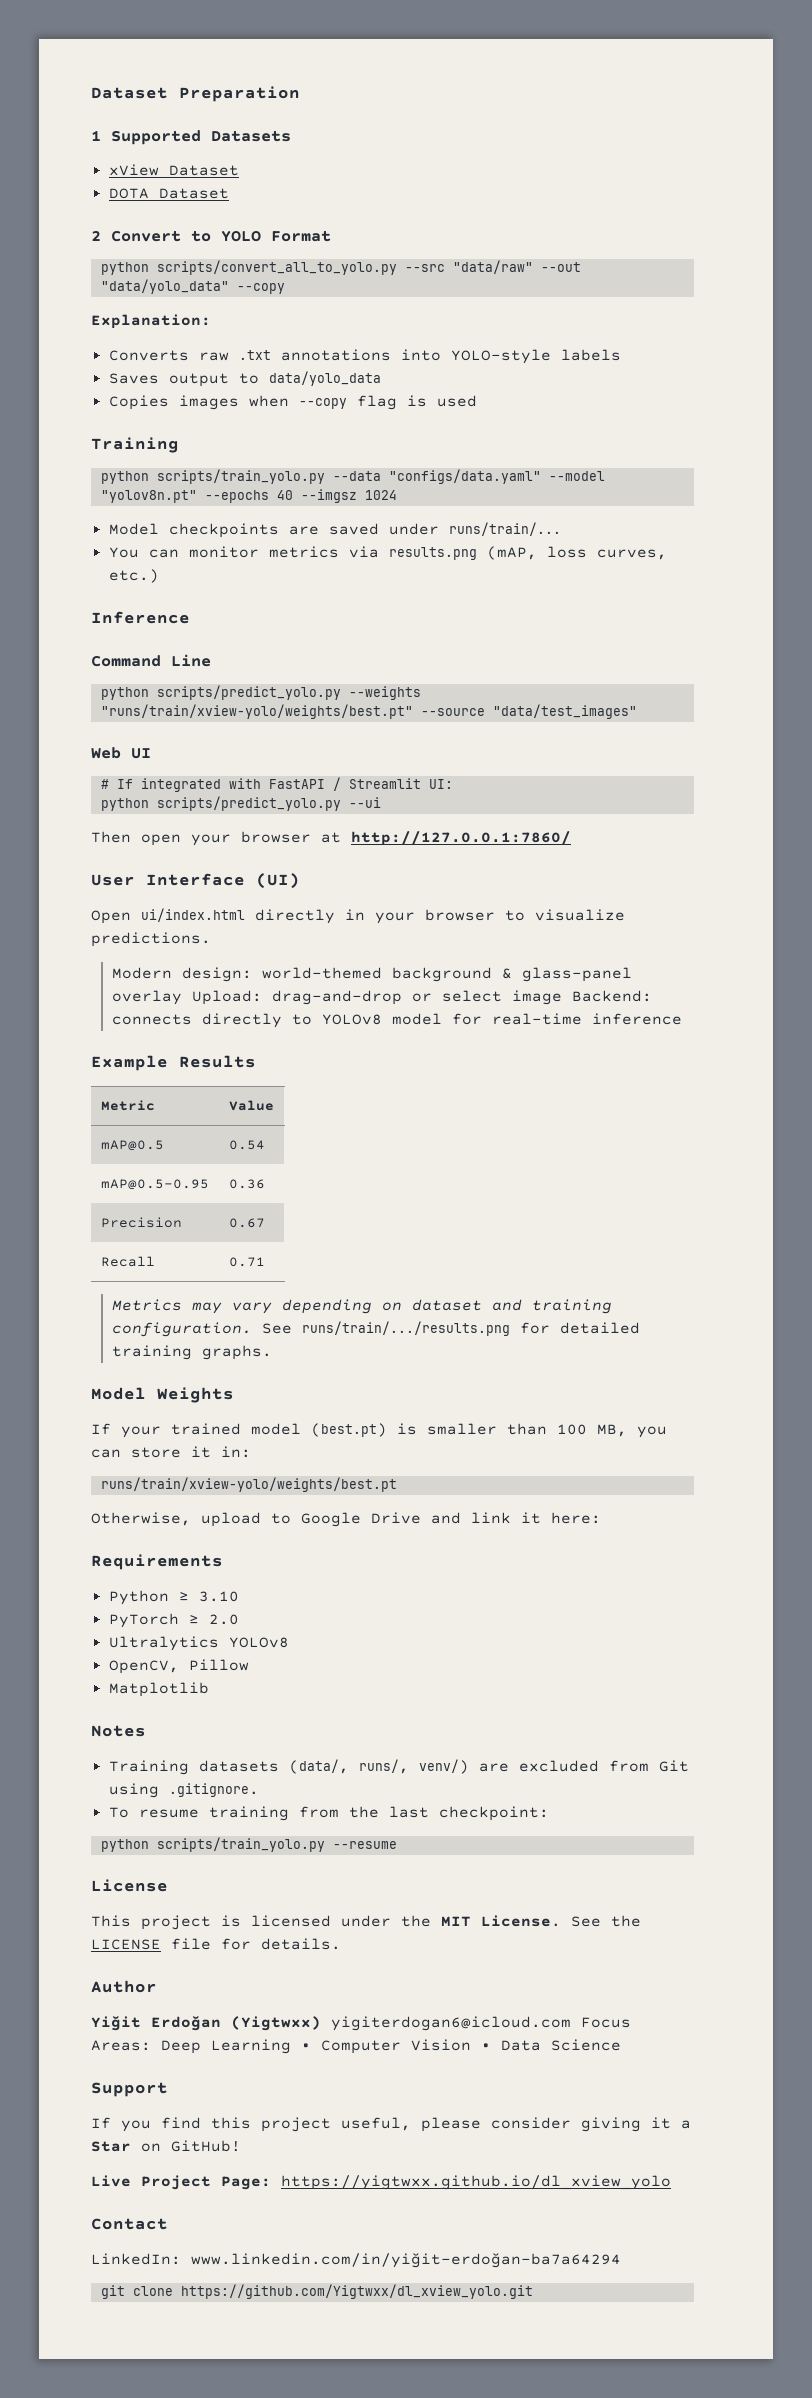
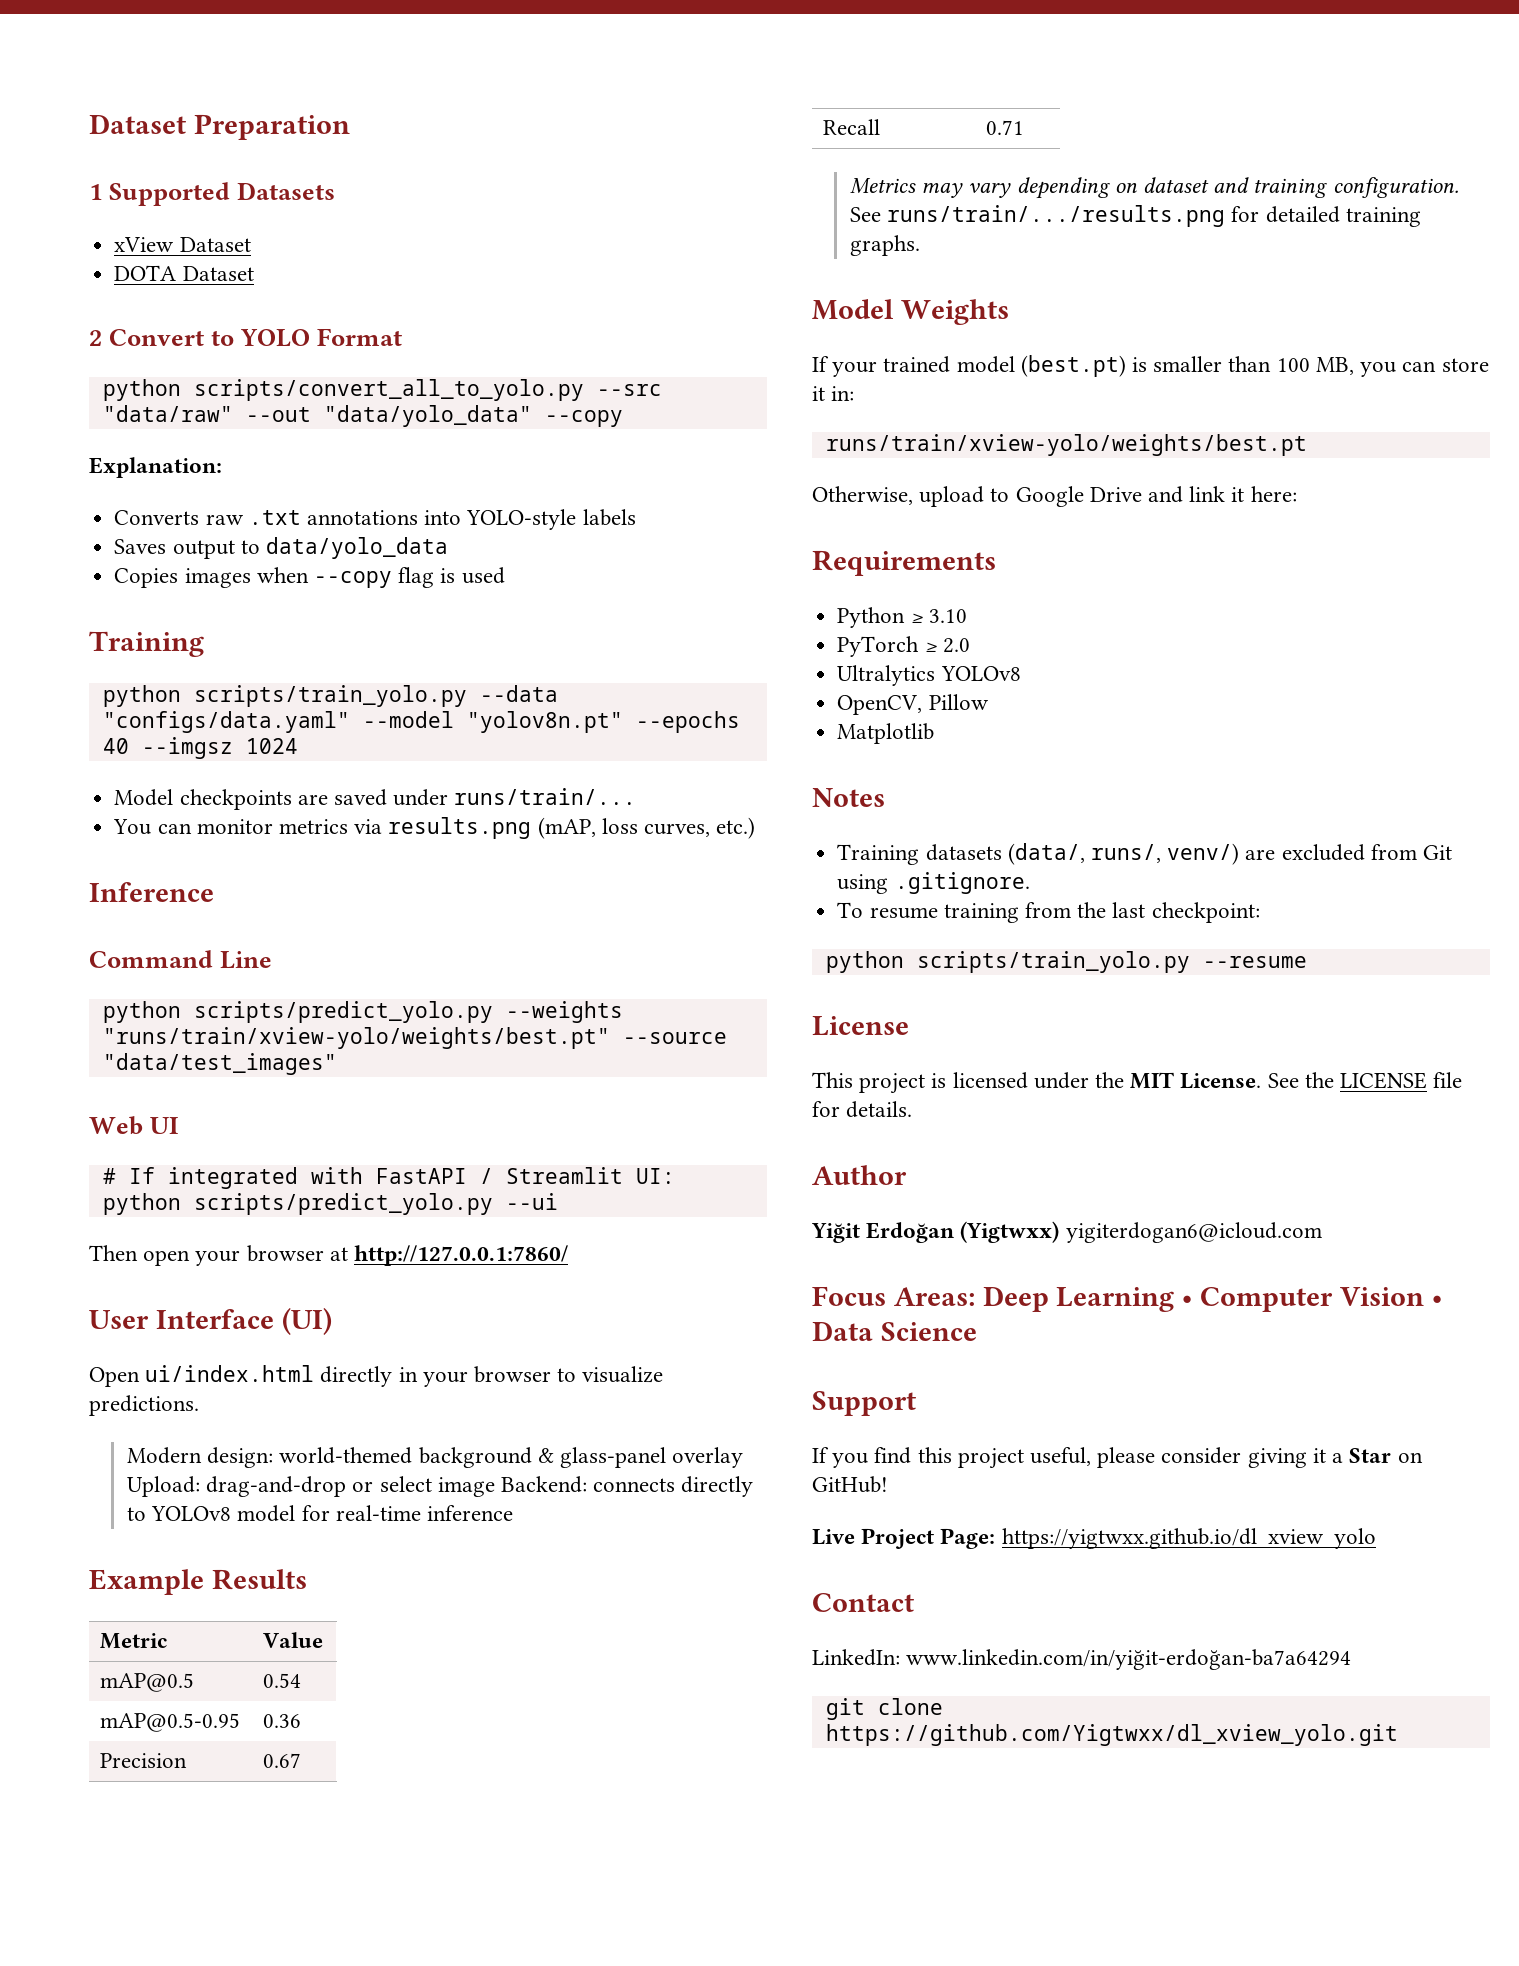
- Yiğit Erdoğan (Yigtwxx) yigiterdogan6@icloud.com Focus Areas: Deep Learning • Computer Vision • Data Science
+ Yiğit Erdoğan (Yigtwxx) yigiterdogan6@icloud.com
+ Focus Areas: Deep Learning • Computer Vision • Data Science

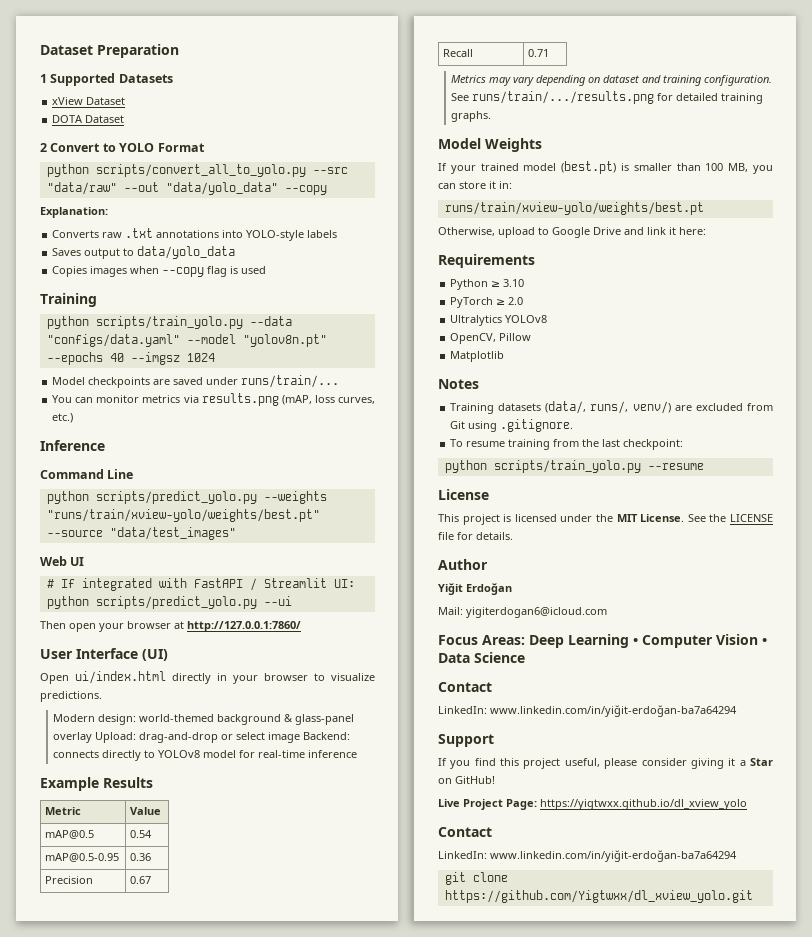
- Yiğit Erdoğan (Yigtwxx) yigiterdogan6@icloud.com
+ Yiğit Erdoğan
+ Mail: yigiterdogan6@icloud.com
  Focus Areas: Deep Learning • Computer Vision • Data Science
+ Contact
+ LinkedIn: www.linkedin.com/in/yiğit-erdoğan-ba7a64294

